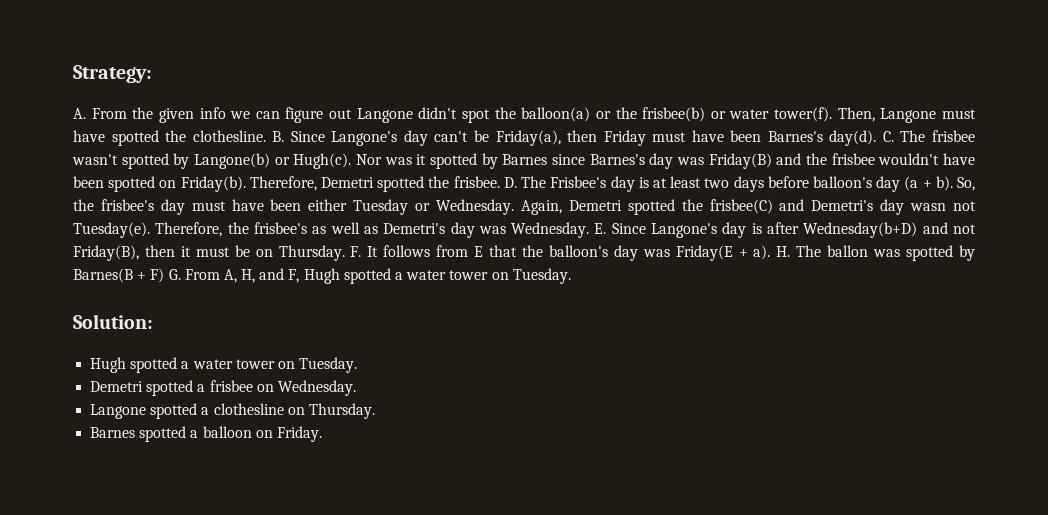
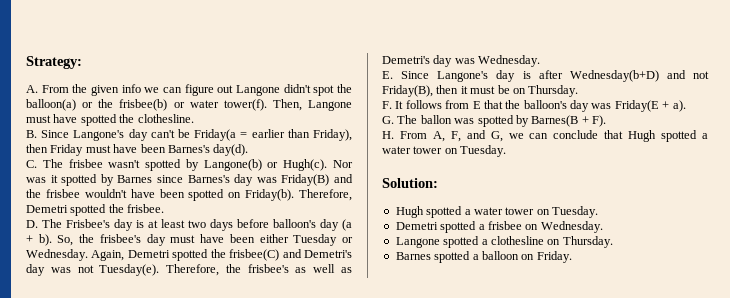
- Then, Langone must have spotted the clothesline. B. Since Langone's day can't be Friday(a), then Friday must have been Barnes's day(d). C. The frisbee wasn't spotted by Langone(b) or Hugh(c).
+ Then, Langone must have spotted the clothesline.
+ B. Since Langone's day can't be Friday(a = earlier than Friday), then Friday must have been Barnes's day(d).
+ C. The frisbee wasn't spotted by Langone(b) or Hugh(c).
- Therefore, Demetri spotted the frisbee. D. The Frisbee's day is at least two days before balloon's day (a + b).
+ Therefore, Demetri spotted the frisbee.
+ D. The Frisbee's day is at least two days before balloon's day (a + b).
- Again, Demetri spotted the frisbee(C) and Demetri's day wasn not Tuesday(e).
+ Again, Demetri spotted the frisbee(C) and Demetri's day was not Tuesday(e).
- Therefore, the frisbee's as well as Demetri's day was Wednesday. E. Since Langone's day is after Wednesday(b+D) and not Friday(B), then it must be on Thursday. F. It follows from E that the balloon's day was Friday(E + a). H. The ballon was spotted by Barnes(B + F) G. From A, H, and F, Hugh spotted a water tower on Tuesday.
+ Therefore, the frisbee's as well as Demetri's day was Wednesday.
+ E. Since Langone's day is after Wednesday(b+D) and not Friday(B), then it must be on Thursday.
+ F. It follows from E that the balloon's day was Friday(E + a).
+ G. The ballon was spotted by Barnes(B + F).
+ H. From A, F, and G, we can conclude that Hugh spotted a water tower on Tuesday.

